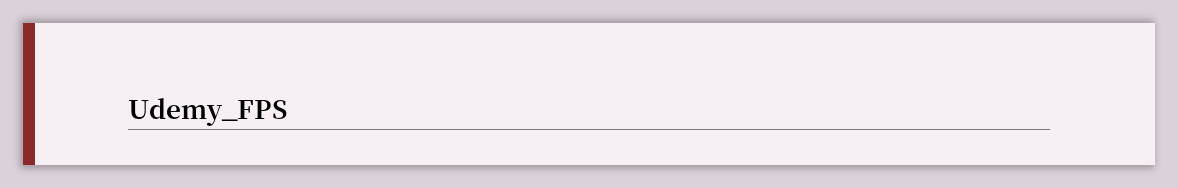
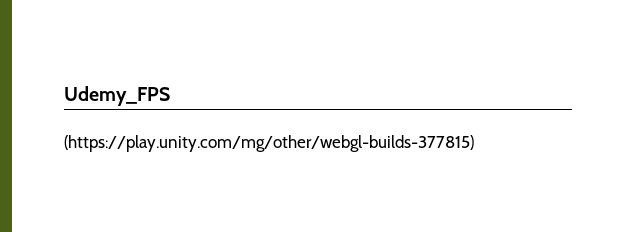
+ (https://play.unity.com/mg/other/webgl-builds-377815)

